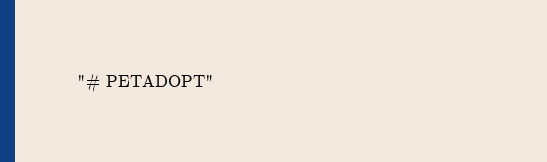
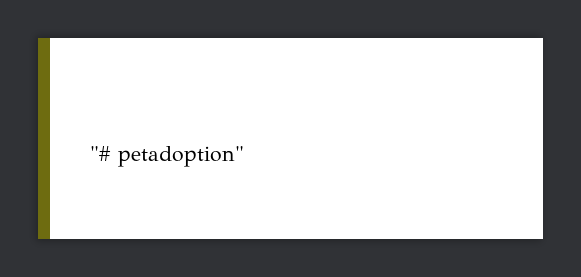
- "# PETADOPT"
+ "# petadoption"

